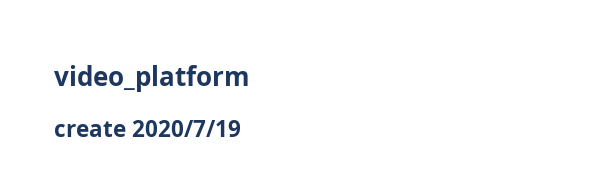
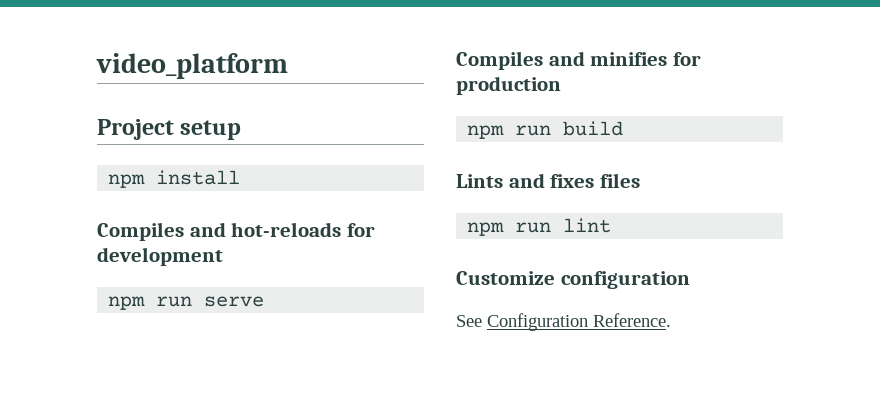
- create 2020/7/19
+ Project setup
+ npm install
+ Compiles and hot-reloads for development
+ npm run serve
+ Compiles and minifies for production
+ npm run build
+ Lints and fixes files
+ npm run lint
+ Customize configuration
+ See Configuration Reference.

